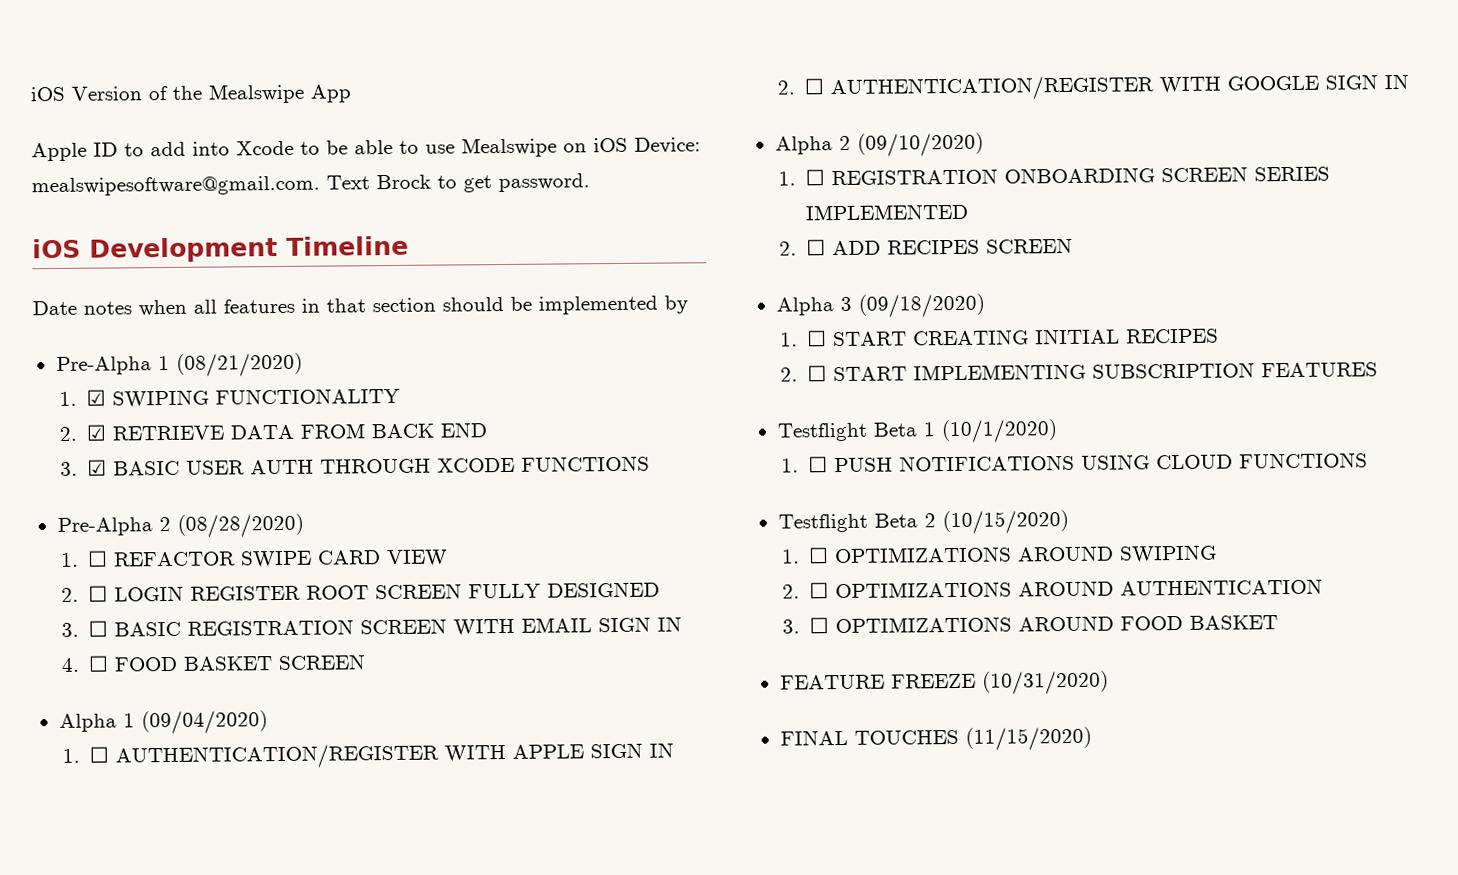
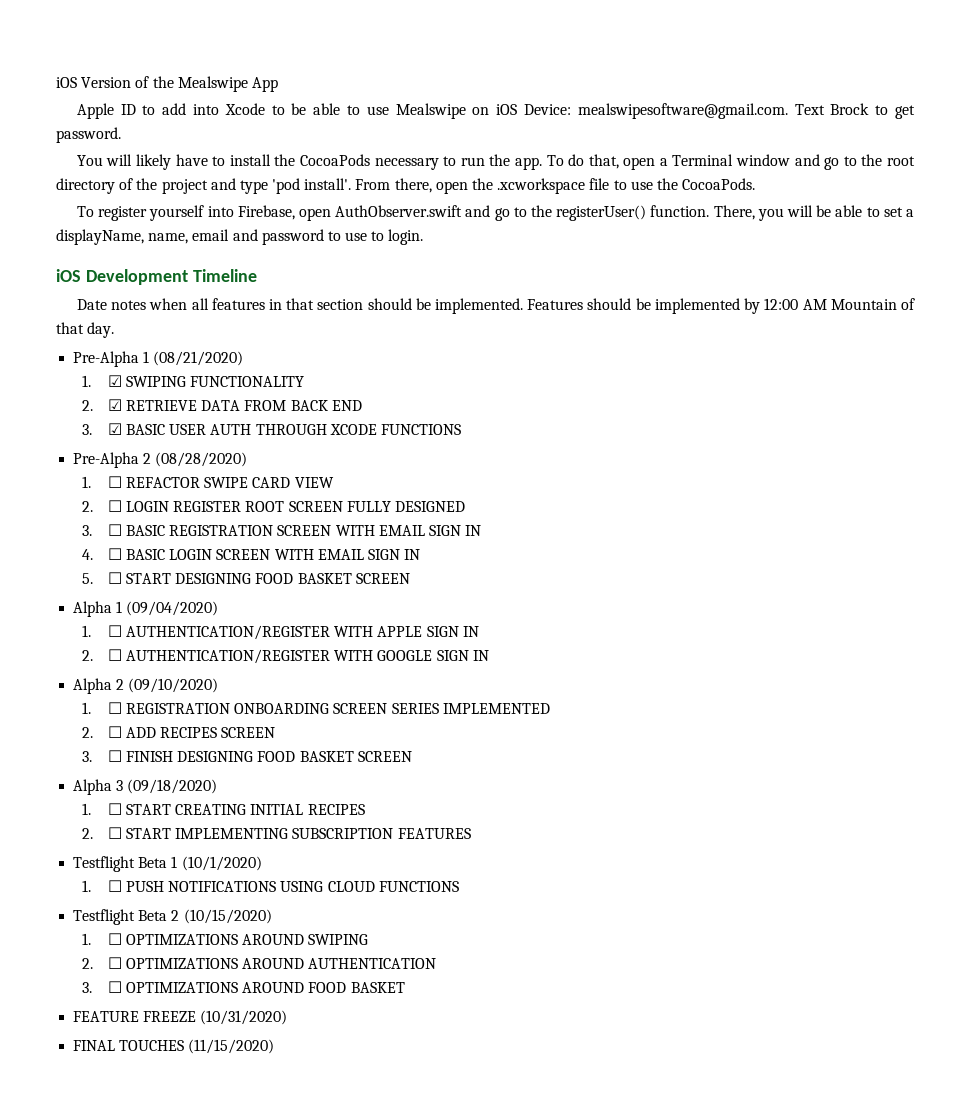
+ You will likely have to install the CocoaPods necessary to run the app. To do that, open a Terminal window and go to the root directory of the project and type 'pod install'. From there, open the .xcworkspace file to use the CocoaPods.
+ To register yourself into Firebase, open AuthObserver.swift and go to the registerUser() function. There, you will be able to set a displayName, name, email and password to use to login.
- Date notes when all features in that section should be implemented by
+ Date notes when all features in that section should be implemented. Features should be implemented by 12:00 AM Mountain of that day.
- 4. ☐ FOOD BASKET SCREEN
+ 4. ☐ BASIC LOGIN SCREEN WITH EMAIL SIGN IN
+ 5. ☐ START DESIGNING FOOD BASKET SCREEN
+ 3. ☐ FINISH DESIGNING FOOD BASKET SCREEN

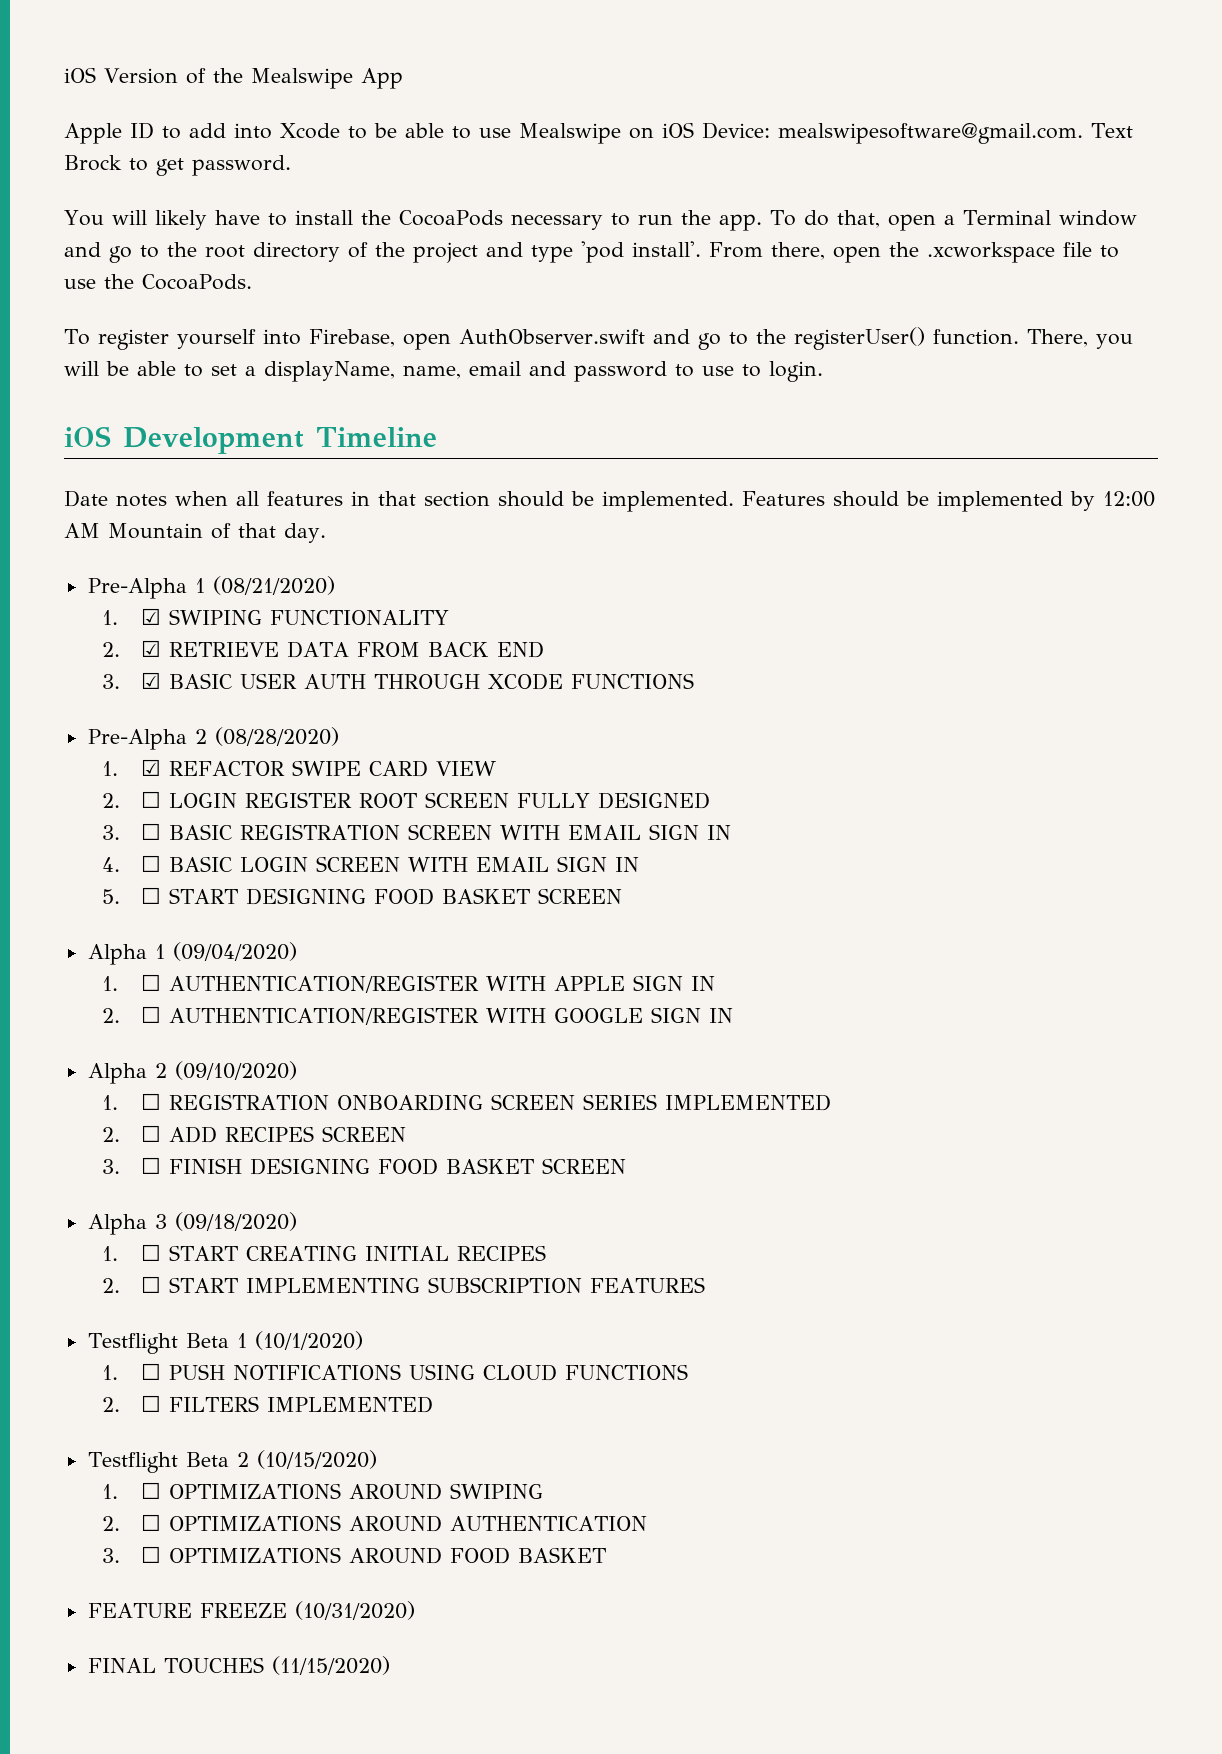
- 1. ☐ REFACTOR SWIPE CARD VIEW
+ 1. ☑ REFACTOR SWIPE CARD VIEW
+ 2. ☐ FILTERS IMPLEMENTED

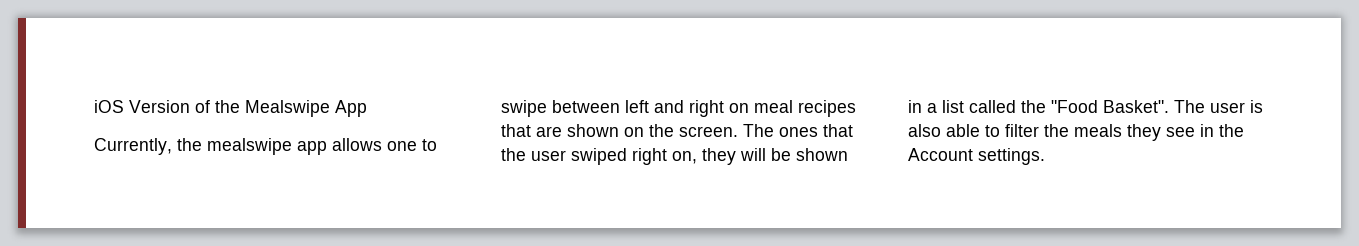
- Apple ID to add into Xcode to be able to use Mealswipe on iOS Device: mealswipesoftware@gmail.com. Text Brock to get password.
- You will likely have to install the CocoaPods necessary to run the app. To do that, open a Terminal window and go to the root directory of the project and type 'pod install'. From there, open the .xcworkspace file to use the CocoaPods.
- To register yourself into Firebase, open AuthObserver.swift and go to the registerUser() function. There, you will be able to set a displayName, name, email and password to use to login.
- iOS Development Timeline
- Date notes when all features in that section should be implemented. Features should be implemented by 12:00 AM Mountain of that day.
- Pre-Alpha 1 (08/21/2020)
- 1. ☑ SWIPING FUNCTIONALITY
- 2. ☑ RETRIEVE DATA FROM BACK END
- 3. ☑ BASIC USER AUTH THROUGH XCODE FUNCTIONS
- Pre-Alpha 2 (08/28/2020)
- 1. ☑ REFACTOR SWIPE CARD VIEW
- 2. ☐ LOGIN REGISTER ROOT SCREEN FULLY DESIGNED
- 3. ☐ BASIC REGISTRATION SCREEN WITH EMAIL SIGN IN
- 4. ☐ BASIC LOGIN SCREEN WITH EMAIL SIGN IN
- 5. ☐ START DESIGNING FOOD BASKET SCREEN
- Alpha 1 (09/04/2020)
- 1. ☐ AUTHENTICATION/REGISTER WITH APPLE SIGN IN
- 2. ☐ AUTHENTICATION/REGISTER WITH GOOGLE SIGN IN
- Alpha 2 (09/10/2020)
- 1. ☐ REGISTRATION ONBOARDING SCREEN SERIES IMPLEMENTED
- 2. ☐ ADD RECIPES SCREEN
- 3. ☐ FINISH DESIGNING FOOD BASKET SCREEN
- Alpha 3 (09/18/2020)
- 1. ☐ START CREATING INITIAL RECIPES
- 2. ☐ START IMPLEMENTING SUBSCRIPTION FEATURES
- Testflight Beta 1 (10/1/2020)
- 1. ☐ PUSH NOTIFICATIONS USING CLOUD FUNCTIONS
- 2. ☐ FILTERS IMPLEMENTED
- Testflight Beta 2 (10/15/2020)
- 1. ☐ OPTIMIZATIONS AROUND SWIPING
- 2. ☐ OPTIMIZATIONS AROUND AUTHENTICATION
- 3. ☐ OPTIMIZATIONS AROUND FOOD BASKET
- FEATURE FREEZE (10/31/2020)
- FINAL TOUCHES (11/15/2020)
+ Currently, the mealswipe app allows one to swipe between left and right on meal recipes that are shown on the screen. The ones that the user swiped right on, they will be shown in a list called the "Food Basket". The user is also able to filter the meals they see in the Account settings.

